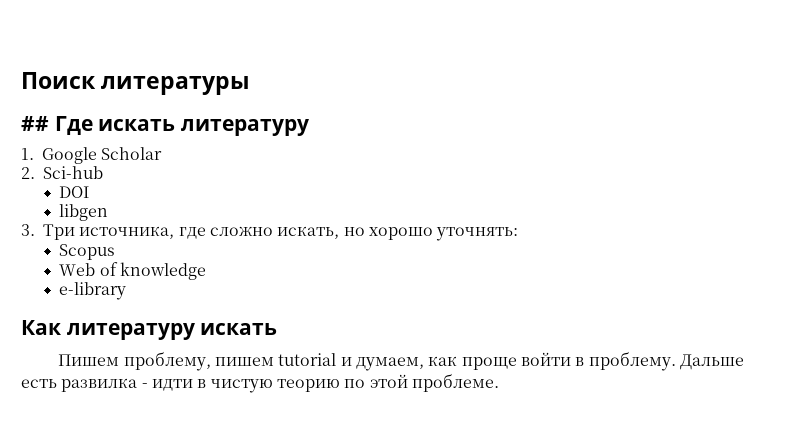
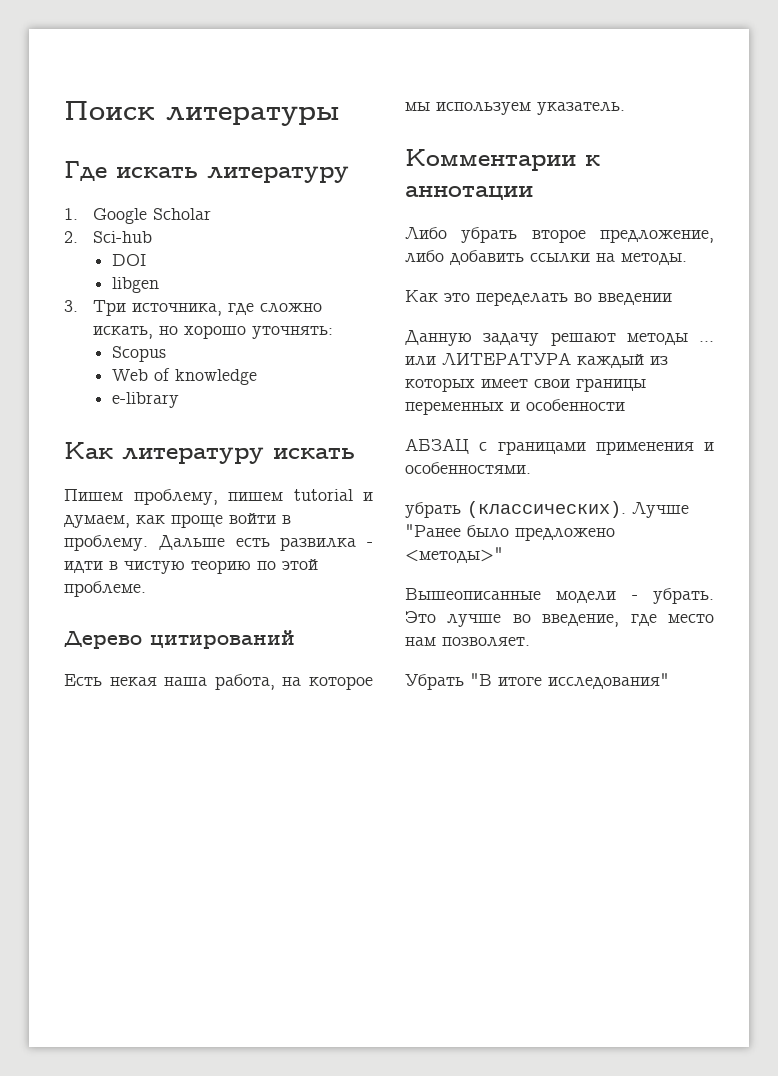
- ## Где искать литературу
+ Где искать литературу
+ Дерево цитирований
+ Есть некая наша работа, на которое мы используем указатель.
+ Комментарии к аннотации
+ Либо убрать второе предложение, либо добавить ссылки на методы.
+ Как это переделать во введении
+ Данную задачу решают методы ... или ЛИТЕРАТУРА каждый из которых имеет свои границы переменных и особенности
+ АБЗАЦ с границами применения и особенностями.
+ убрать (классических). Лучше "Ранее было предложено <методы>"
+ Вышеописанные модели - убрать. Это лучше во введение, где место нам позволяет.
+ Убрать "В итоге исследования"

